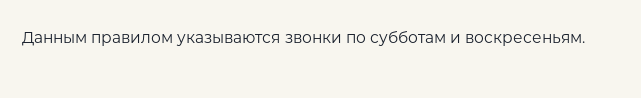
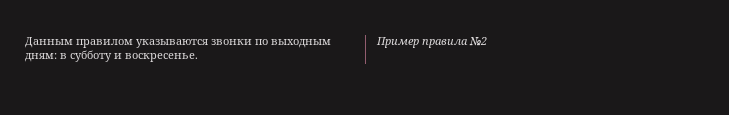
- Данным правилом указываются звонки по субботам и воскресеньям.
+ Данным правилом указываются звонки по выходным дням: в субботу и воскресенье.
+ Пример правила №2

